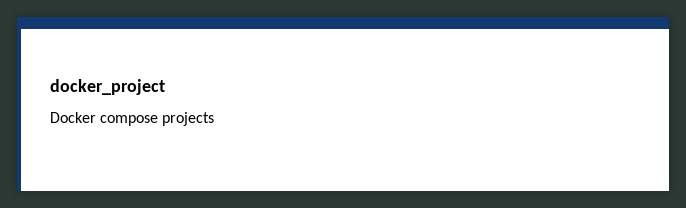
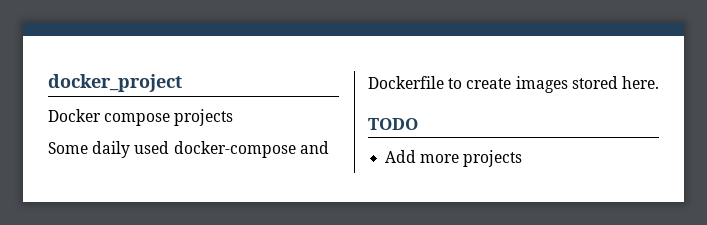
+ Some daily used docker-compose and Dockerfile to create images stored here.
+ TODO
+ Add more projects

